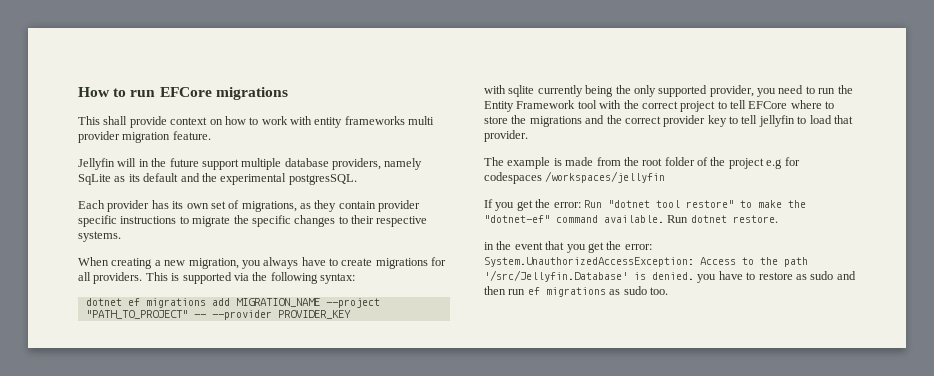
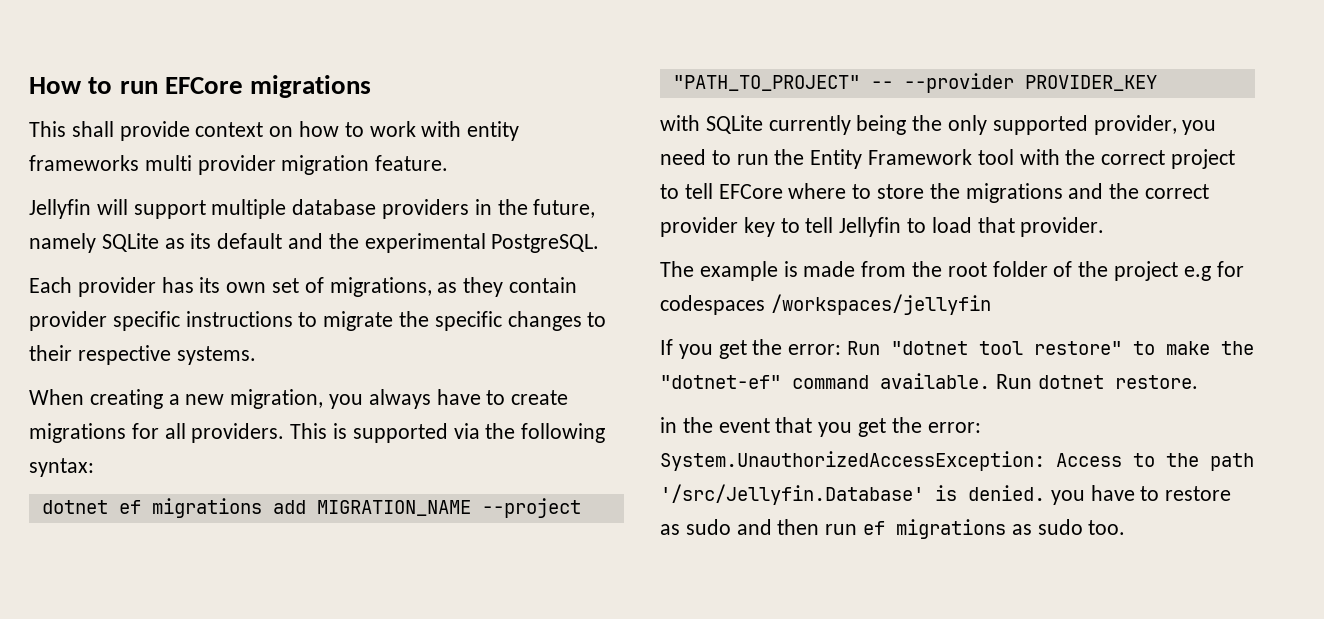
- Jellyfin will in the future support multiple database providers, namely SqLite as its default and the experimental postgresSQL.
+ Jellyfin will support multiple database providers in the future, namely SQLite as its default and the experimental PostgreSQL.
- with sqlite currently being the only supported provider, you need to run the Entity Framework tool with the correct project to tell EFCore where to store the migrations and the correct provider key to tell jellyfin to load that provider.
+ with SQLite currently being the only supported provider, you need to run the Entity Framework tool with the correct project to tell EFCore where to store the migrations and the correct provider key to tell Jellyfin to load that provider.

